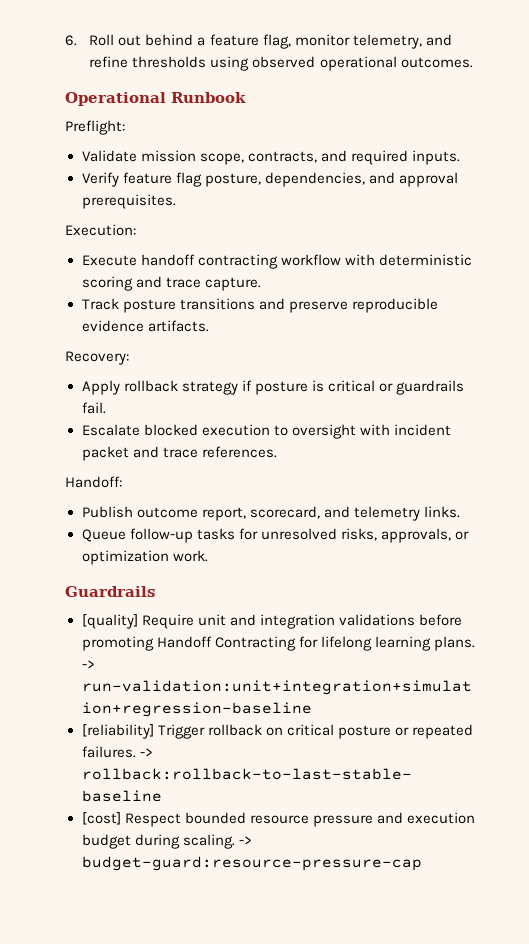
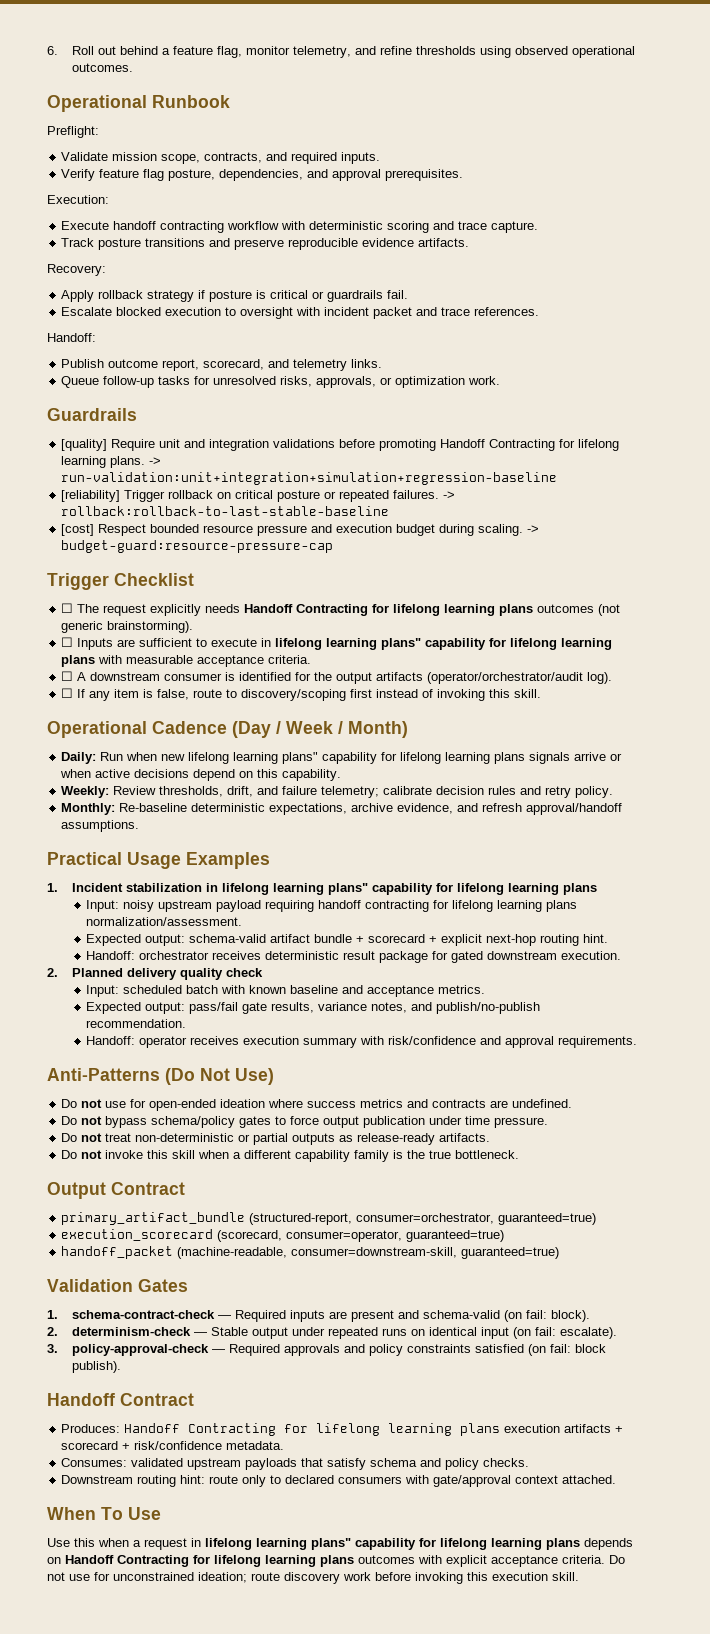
+ Trigger Checklist
+ ☐ The request explicitly needs Handoff Contracting for lifelong learning plans outcomes (not generic brainstorming).
+ ☐ Inputs are sufficient to execute in lifelong learning plans" capability for lifelong learning plans with measurable acceptance criteria.
+ ☐ A downstream consumer is identified for the output artifacts (operator/orchestrator/audit log).
+ ☐ If any item is false, route to discovery/scoping first instead of invoking this skill.
+ Operational Cadence (Day / Week / Month)
+ Daily: Run when new lifelong learning plans" capability for lifelong learning plans signals arrive or when active decisions depend on this capability.
+ Weekly: Review thresholds, drift, and failure telemetry; calibrate decision rules and retry policy.
+ Monthly: Re-baseline deterministic expectations, archive evidence, and refresh approval/handoff assumptions.
+ Practical Usage Examples
+ 1. Incident stabilization in lifelong learning plans" capability for lifelong learning plans
+ Input: noisy upstream payload requiring handoff contracting for lifelong learning plans normalization/assessment.
+ Expected output: schema-valid artifact bundle + scorecard + explicit next-hop routing hint.
+ Handoff: orchestrator receives deterministic result package for gated downstream execution.
+ 2. Planned delivery quality check
+ Input: scheduled batch with known baseline and acceptance metrics.
+ Expected output: pass/fail gate results, variance notes, and publish/no-publish recommendation.
+ Handoff: operator receives execution summary with risk/confidence and approval requirements.
+ Anti-Patterns (Do Not Use)
+ Do not use for open-ended ideation where success metrics and contracts are undefined.
+ Do not bypass schema/policy gates to force output publication under time pressure.
+ Do not treat non-deterministic or partial outputs as release-ready artifacts.
+ Do not invoke this skill when a different capability family is the true bottleneck.
+ Output Contract
+ primary_artifact_bundle (structured-report, consumer=orchestrator, guaranteed=true)
+ execution_scorecard (scorecard, consumer=operator, guaranteed=true)
+ handoff_packet (machine-readable, consumer=downstream-skill, guaranteed=true)
+ Validation Gates
+ 1. schema-contract-check — Required inputs are present and schema-valid (on fail: block).
+ 2. determinism-check — Stable output under repeated runs on identical input (on fail: escalate).
+ 3. policy-approval-check — Required approvals and policy constraints satisfied (on fail: block publish).
+ Handoff Contract
+ Produces: Handoff Contracting for lifelong learning plans execution artifacts + scorecard + risk/confidence metadata.
+ Consumes: validated upstream payloads that satisfy schema and policy checks.
+ Downstream routing hint: route only to declared consumers with gate/approval context attached.
+ When To Use
+ Use this when a request in lifelong learning plans" capability for lifelong learning plans depends on Handoff Contracting for lifelong learning plans outcomes with explicit acceptance criteria. Do not use for unconstrained ideation; route discovery work before invoking this execution skill.

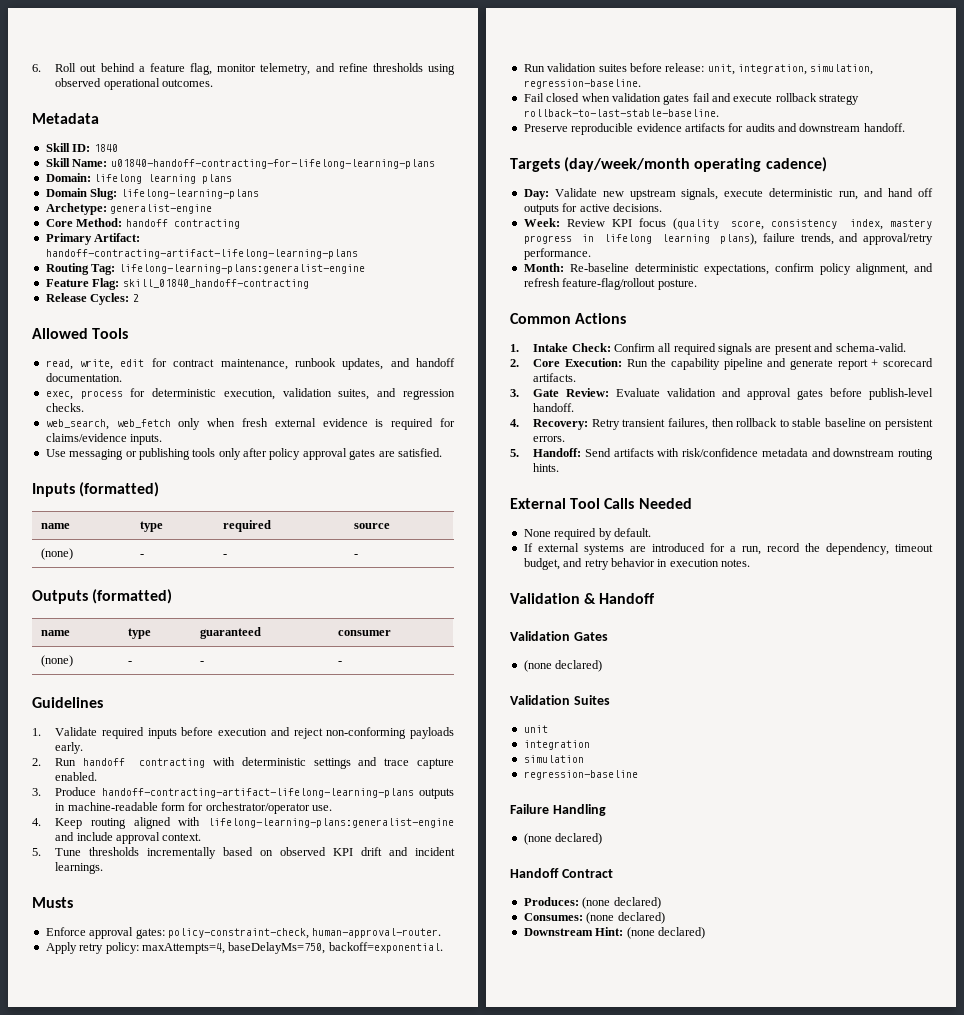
- Operational Runbook
- Preflight:
- Validate mission scope, contracts, and required inputs.
- Verify feature flag posture, dependencies, and approval prerequisites.
- Execution:
- Execute handoff contracting workflow with deterministic scoring and trace capture.
- Track posture transitions and preserve reproducible evidence artifacts.
- Recovery:
- Apply rollback strategy if posture is critical or guardrails fail.
- Escalate blocked execution to oversight with incident packet and trace references.
- Handoff:
- Publish outcome report, scorecard, and telemetry links.
- Queue follow-up tasks for unresolved risks, approvals, or optimization work.
- Guardrails
- [quality] Require unit and integration validations before promoting Handoff Contracting for lifelong learning plans. -> run-validation:unit+integration+simulation+regression-baseline
- [reliability] Trigger rollback on critical posture or repeated failures. -> rollback:rollback-to-last-stable-baseline
- [cost] Respect bounded resource pressure and execution budget during scaling. -> budget-guard:resource-pressure-cap
- Trigger Checklist
- ☐ The request explicitly needs Handoff Contracting for lifelong learning plans outcomes (not generic brainstorming).
- ☐ Inputs are sufficient to execute in lifelong learning plans" capability for lifelong learning plans with measurable acceptance criteria.
- ☐ A downstream consumer is identified for the output artifacts (operator/orchestrator/audit log).
- ☐ If any item is false, route to discovery/scoping first instead of invoking this skill.
- Operational Cadence (Day / Week / Month)
- Daily: Run when new lifelong learning plans" capability for lifelong learning plans signals arrive or when active decisions depend on this capability.
- Weekly: Review thresholds, drift, and failure telemetry; calibrate decision rules and retry policy.
- Monthly: Re-baseline deterministic expectations, archive evidence, and refresh approval/handoff assumptions.
- Practical Usage Examples
- 1. Incident stabilization in lifelong learning plans" capability for lifelong learning plans
- Input: noisy upstream payload requiring handoff contracting for lifelong learning plans normalization/assessment.
- Expected output: schema-valid artifact bundle + scorecard + explicit next-hop routing hint.
- Handoff: orchestrator receives deterministic result package for gated downstream execution.
- 2. Planned delivery quality check
- Input: scheduled batch with known baseline and acceptance metrics.
- Expected output: pass/fail gate results, variance notes, and publish/no-publish recommendation.
- Handoff: operator receives execution summary with risk/confidence and approval requirements.
- Anti-Patterns (Do Not Use)
- Do not use for open-ended ideation where success metrics and contracts are undefined.
- Do not bypass schema/policy gates to force output publication under time pressure.
- Do not treat non-deterministic or partial outputs as release-ready artifacts.
- Do not invoke this skill when a different capability family is the true bottleneck.
- Output Contract
- primary_artifact_bundle (structured-report, consumer=orchestrator, guaranteed=true)
- execution_scorecard (scorecard, consumer=operator, guaranteed=true)
- handoff_packet (machine-readable, consumer=downstream-skill, guaranteed=true)
+ Metadata
+ Skill ID: 1840
+ Skill Name: u01840-handoff-contracting-for-lifelong-learning-plans
+ Domain: lifelong learning plans
+ Domain Slug: lifelong-learning-plans
+ Archetype: generalist-engine
+ Core Method: handoff contracting
+ Primary Artifact: handoff-contracting-artifact-lifelong-learning-plans
+ Routing Tag: lifelong-learning-plans:generalist-engine
+ Feature Flag: skill_01840_handoff-contracting
+ Release Cycles: 2
+ Allowed Tools
+ read, write, edit for contract maintenance, runbook updates, and handoff documentation.
+ exec, process for deterministic execution, validation suites, and regression checks.
+ web_search, web_fetch only when fresh external evidence is required for claims/evidence inputs.
+ Use messaging or publishing tools only after policy approval gates are satisfied.
+ Inputs (formatted)
+ name | type | required | source
+ (none) | - | - | -
+ Outputs (formatted)
+ name | type | guaranteed | consumer
+ (none) | - | - | -
+ Guidelines
+ 1. Validate required inputs before execution and reject non-conforming payloads early.
+ 2. Run handoff contracting with deterministic settings and trace capture enabled.
+ 3. Produce handoff-contracting-artifact-lifelong-learning-plans outputs in machine-readable form for orchestrator/operator use.
+ 4. Keep routing aligned with lifelong-learning-plans:generalist-engine and include approval context.
+ 5. Tune thresholds incrementally based on observed KPI drift and incident learnings.
+ Musts
+ Enforce approval gates: policy-constraint-check, human-approval-router.
+ Apply retry policy: maxAttempts=4, baseDelayMs=750, backoff=exponential.
+ Run validation suites before release: unit, integration, simulation, regression-baseline.
+ Fail closed when validation gates fail and execute rollback strategy rollback-to-last-stable-baseline.
+ Preserve reproducible evidence artifacts for audits and downstream handoff.
+ Targets (day/week/month operating cadence)
+ Day: Validate new upstream signals, execute deterministic run, and hand off outputs for active decisions.
+ Week: Review KPI focus (quality score, consistency index, mastery progress in lifelong learning plans), failure trends, and approval/retry performance.
+ Month: Re-baseline deterministic expectations, confirm policy alignment, and refresh feature-flag/rollout posture.
+ Common Actions
+ 1. Intake Check: Confirm all required signals are present and schema-valid.
+ 2. Core Execution: Run the capability pipeline and generate report + scorecard artifacts.
+ 3. Gate Review: Evaluate validation and approval gates before publish-level handoff.
+ 4. Recovery: Retry transient failures, then rollback to stable baseline on persistent errors.
+ 5. Handoff: Send artifacts with risk/confidence metadata and downstream routing hints.
+ External Tool Calls Needed
+ None required by default.
+ If external systems are introduced for a run, record the dependency, timeout budget, and retry behavior in execution notes.
+ Validation & Handoff
  Validation Gates
- 1. schema-contract-check — Required inputs are present and schema-valid (on fail: block).
- 2. determinism-check — Stable output under repeated runs on identical input (on fail: escalate).
- 3. policy-approval-check — Required approvals and policy constraints satisfied (on fail: block publish).
+ (none declared)
+ Validation Suites
+ unit
+ integration
+ simulation
+ regression-baseline
+ Failure Handling
+ (none declared)
  Handoff Contract
- Produces: Handoff Contracting for lifelong learning plans execution artifacts + scorecard + risk/confidence metadata.
- Consumes: validated upstream payloads that satisfy schema and policy checks.
- Downstream routing hint: route only to declared consumers with gate/approval context attached.
- When To Use
- Use this when a request in lifelong learning plans" capability for lifelong learning plans depends on Handoff Contracting for lifelong learning plans outcomes with explicit acceptance criteria. Do not use for unconstrained ideation; route discovery work before invoking this execution skill.
+ Produces: (none declared)
+ Consumes: (none declared)
+ Downstream Hint: (none declared)

